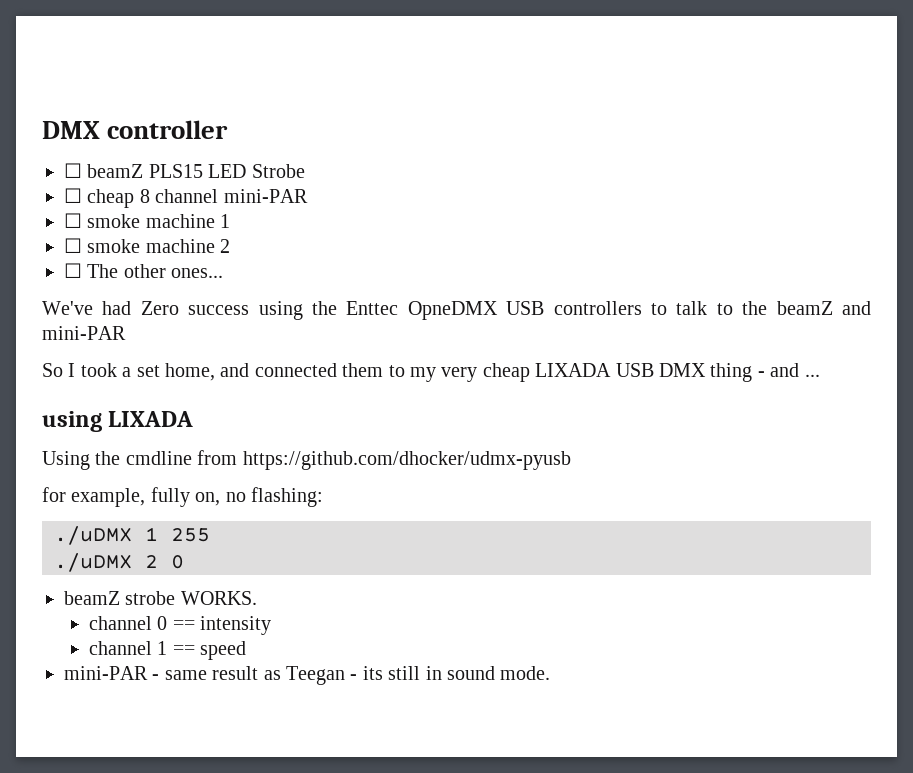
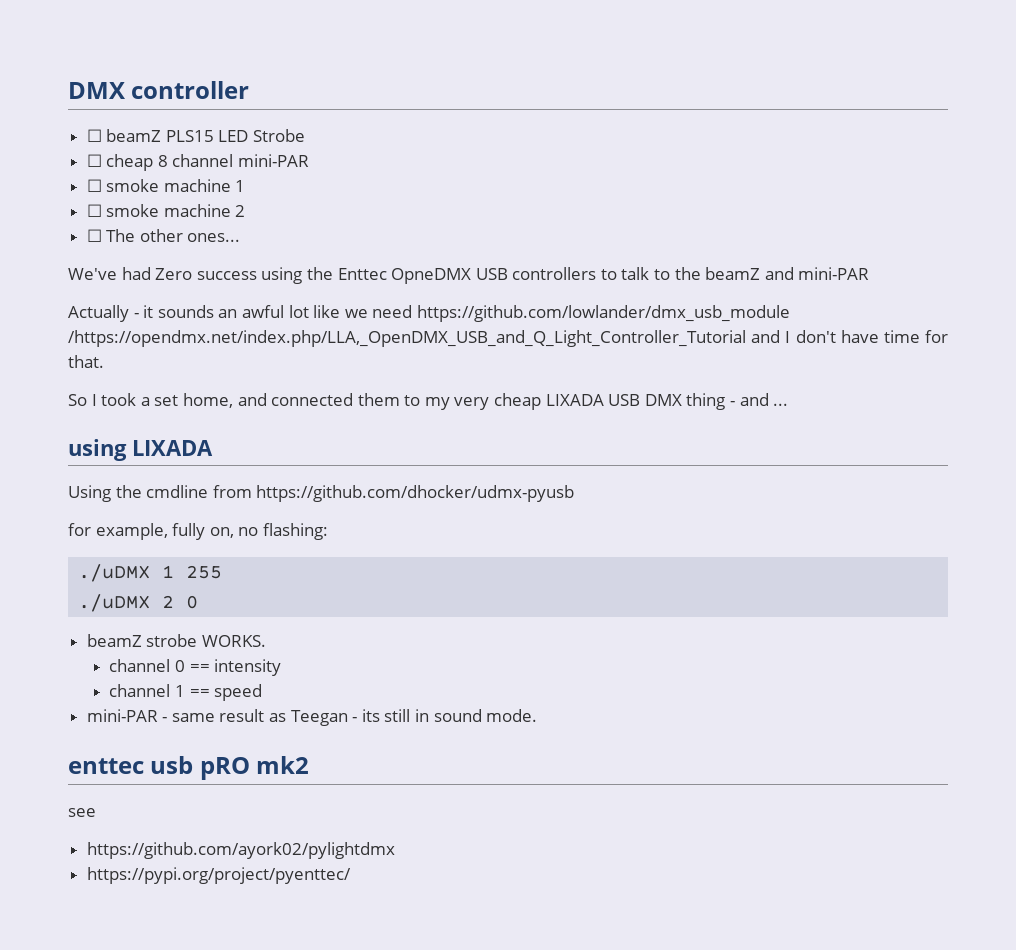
+ Actually - it sounds an awful lot like we need https://github.com/lowlander/dmx_usb_module /https://opendmx.net/index.php/LLA,_OpenDMX_USB_and_Q_Light_Controller_Tutorial and I don't have time for that.
+ enttec usb pRO mk2
+ see
+ https://github.com/ayork02/pylightdmx
+ https://pypi.org/project/pyenttec/

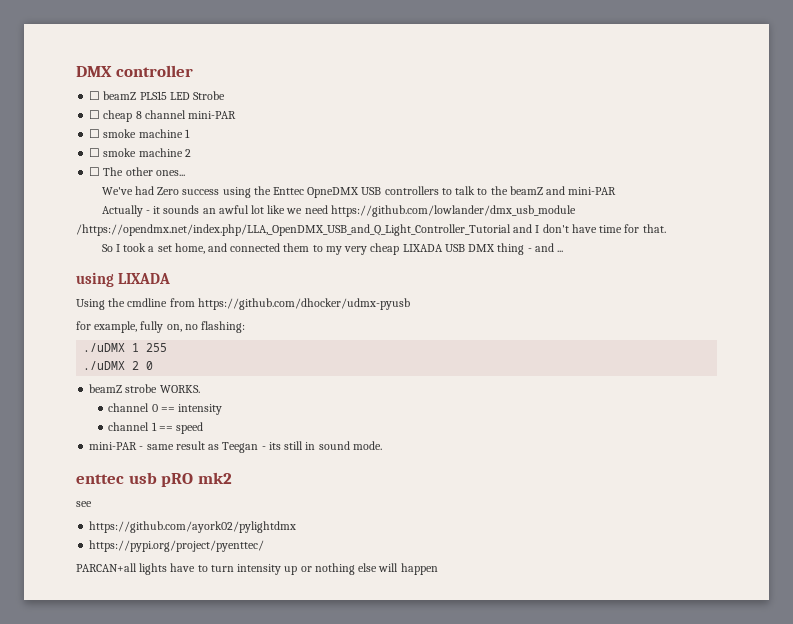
+ PARCAN+all lights have to turn intensity up or nothing else will happen

